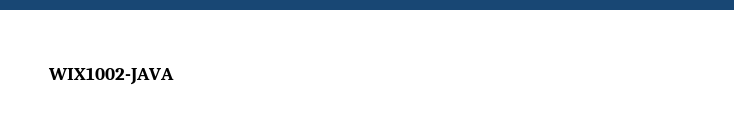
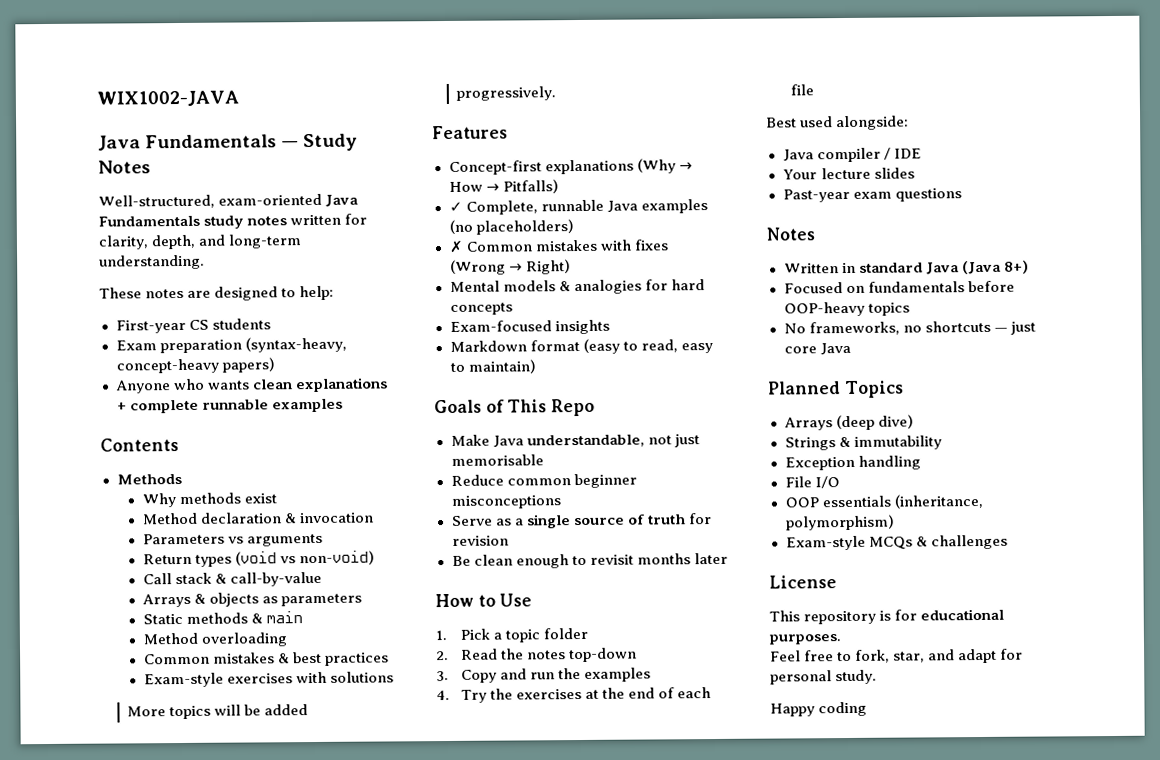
+ Java Fundamentals — Study Notes
+ Well-structured, exam-oriented Java Fundamentals study notes written for clarity, depth, and long-term understanding.
+ These notes are designed to help:
+ First-year CS students
+ Exam preparation (syntax-heavy, concept-heavy papers)
+ Anyone who wants clean explanations + complete runnable examples
+ Contents
+ Methods
+ Why methods exist
+ Method declaration & invocation
+ Parameters vs arguments
+ Return types (void vs non-void)
+ Call stack & call-by-value
+ Arrays & objects as parameters
+ Static methods & main
+ Method overloading
+ Common mistakes & best practices
+ Exam-style exercises with solutions
+ More topics will be added progressively.
+ Features
+ Concept-first explanations (Why → How → Pitfalls)
+ ✓ Complete, runnable Java examples (no placeholders)
+ ✗ Common mistakes with fixes (Wrong → Right)
+ Mental models & analogies for hard concepts
+ Exam-focused insights
+ Markdown format (easy to read, easy to maintain)
+ Goals of This Repo
+ Make Java understandable, not just memorisable
+ Reduce common beginner misconceptions
+ Serve as a single source of truth for revision
+ Be clean enough to revisit months later
+ How to Use
+ 1. Pick a topic folder
+ 2. Read the notes top-down
+ 3. Copy and run the examples
+ 4. Try the exercises at the end of each file
+ Best used alongside:
+ Java compiler / IDE
+ Your lecture slides
+ Past-year exam questions
+ Notes
+ Written in standard Java (Java 8+)
+ Focused on fundamentals before OOP-heavy topics
+ No frameworks, no shortcuts — just core Java
+ Planned Topics
+ Arrays (deep dive)
+ Strings & immutability
+ Exception handling
+ File I/O
+ OOP essentials (inheritance, polymorphism)
+ Exam-style MCQs & challenges
+ License
+ This repository is for educational purposes.
+ Feel free to fork, star, and adapt for personal study.
+ Happy coding

